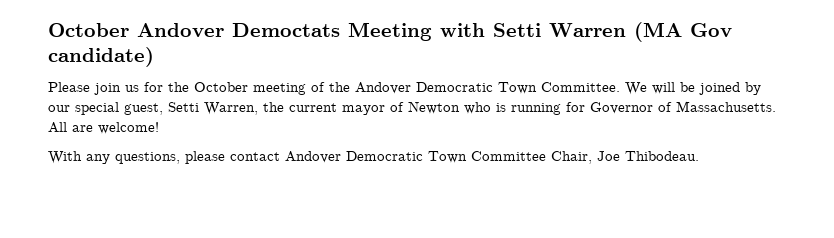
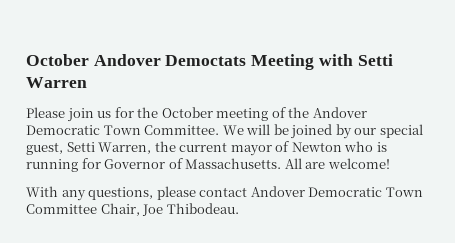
- October Andover Democtats Meeting with Setti Warren (MA Gov candidate)
+ October Andover Democtats Meeting with Setti Warren

